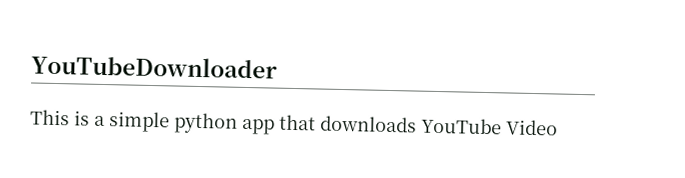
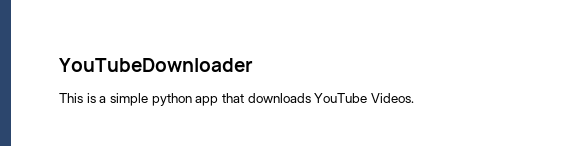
- This is a simple python app that downloads YouTube Video
+ This is a simple python app that downloads YouTube Videos.

